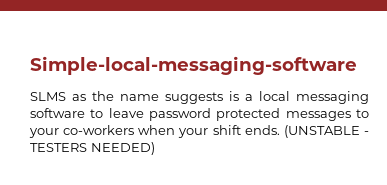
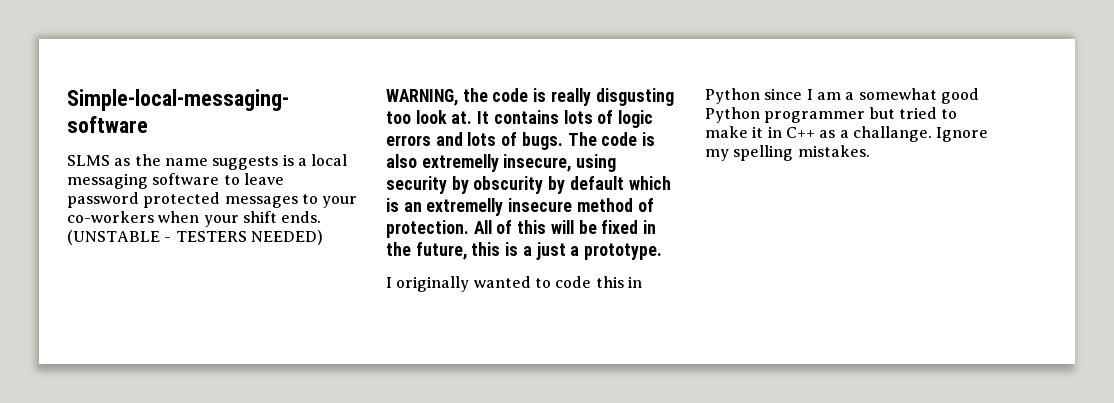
+ WARNING, the code is really disgusting too look at. It contains lots of logic errors and lots of bugs. The code is also extremelly insecure, using security by obscurity by default which is an extremelly insecure method of protection. All of this will be fixed in the future, this is a just a prototype.
+ I originally wanted to code this in Python since I am a somewhat good Python programmer but tried to make it in C++ as a challange. Ignore my spelling mistakes.

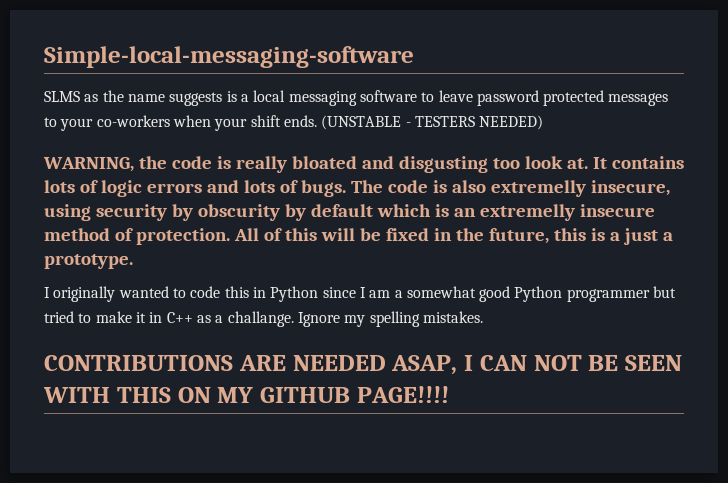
- WARNING, the code is really disgusting too look at.
+ WARNING, the code is really bloated and disgusting too look at.
+ CONTRIBUTIONS ARE NEEDED ASAP, I CAN NOT BE SEEN WITH THIS ON MY GITHUB PAGE!!!!

